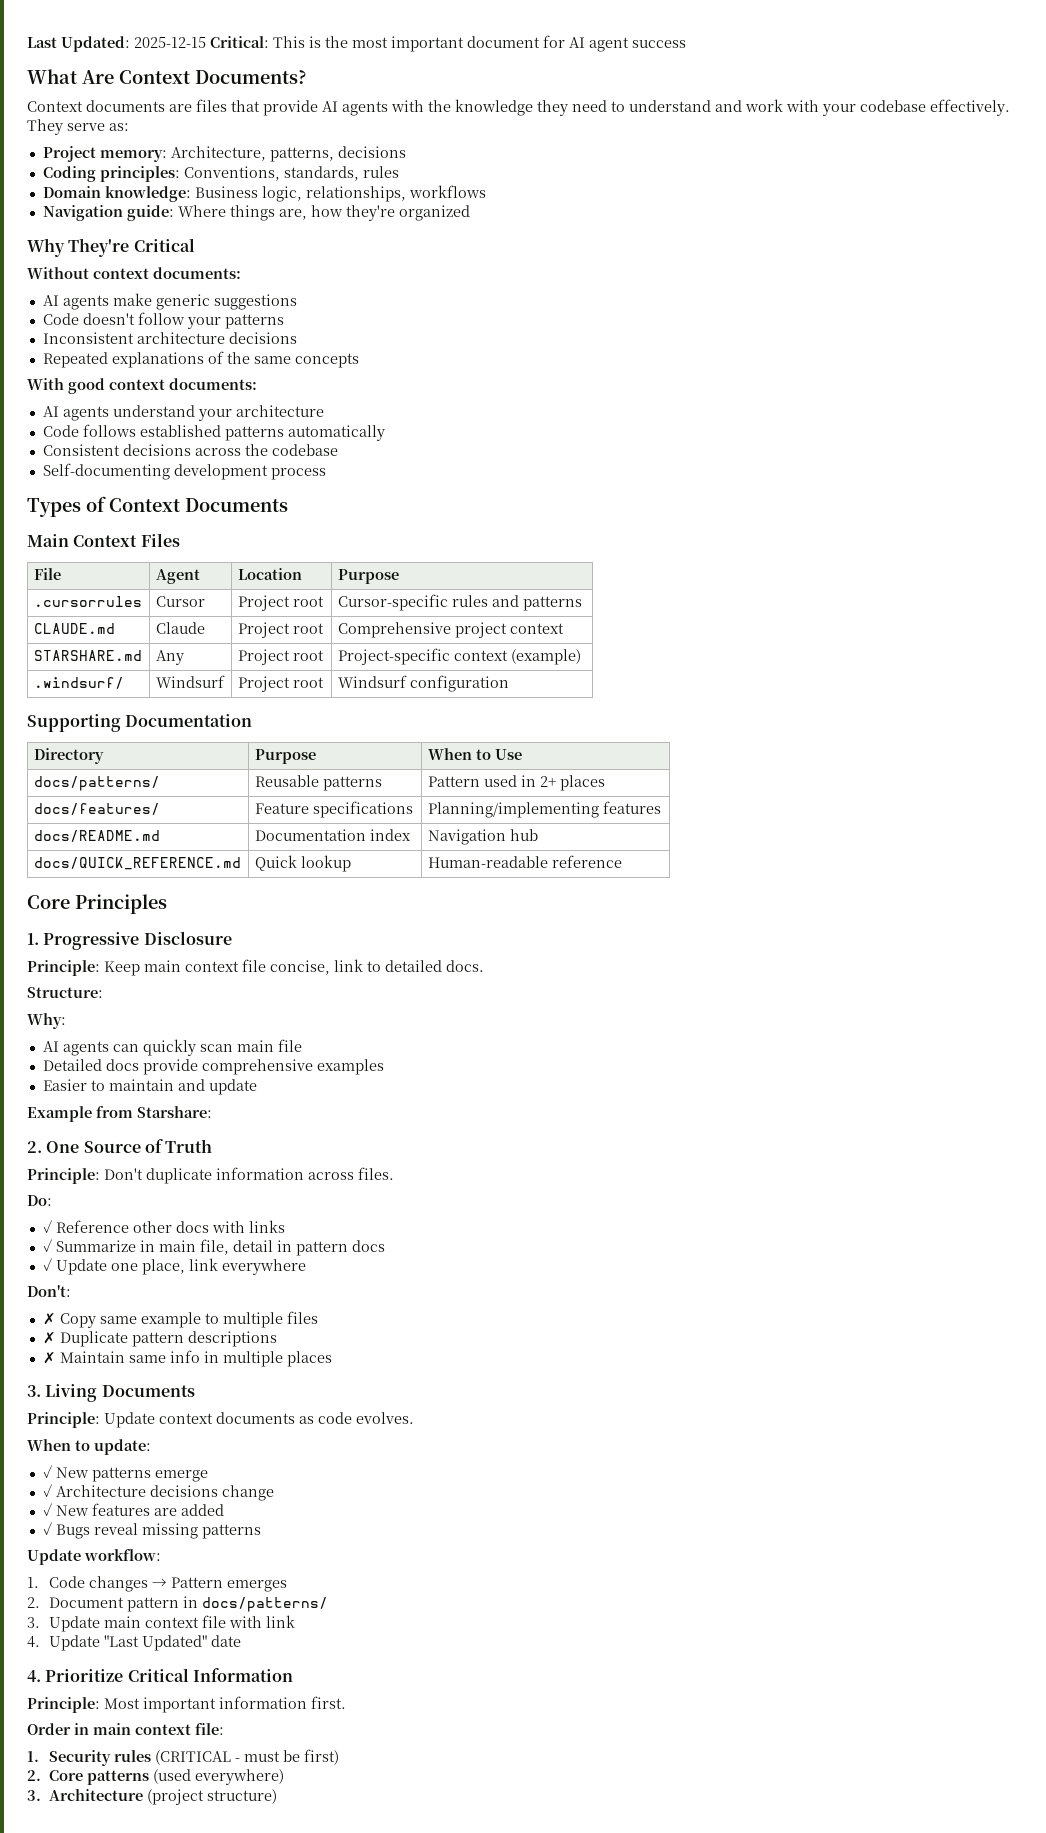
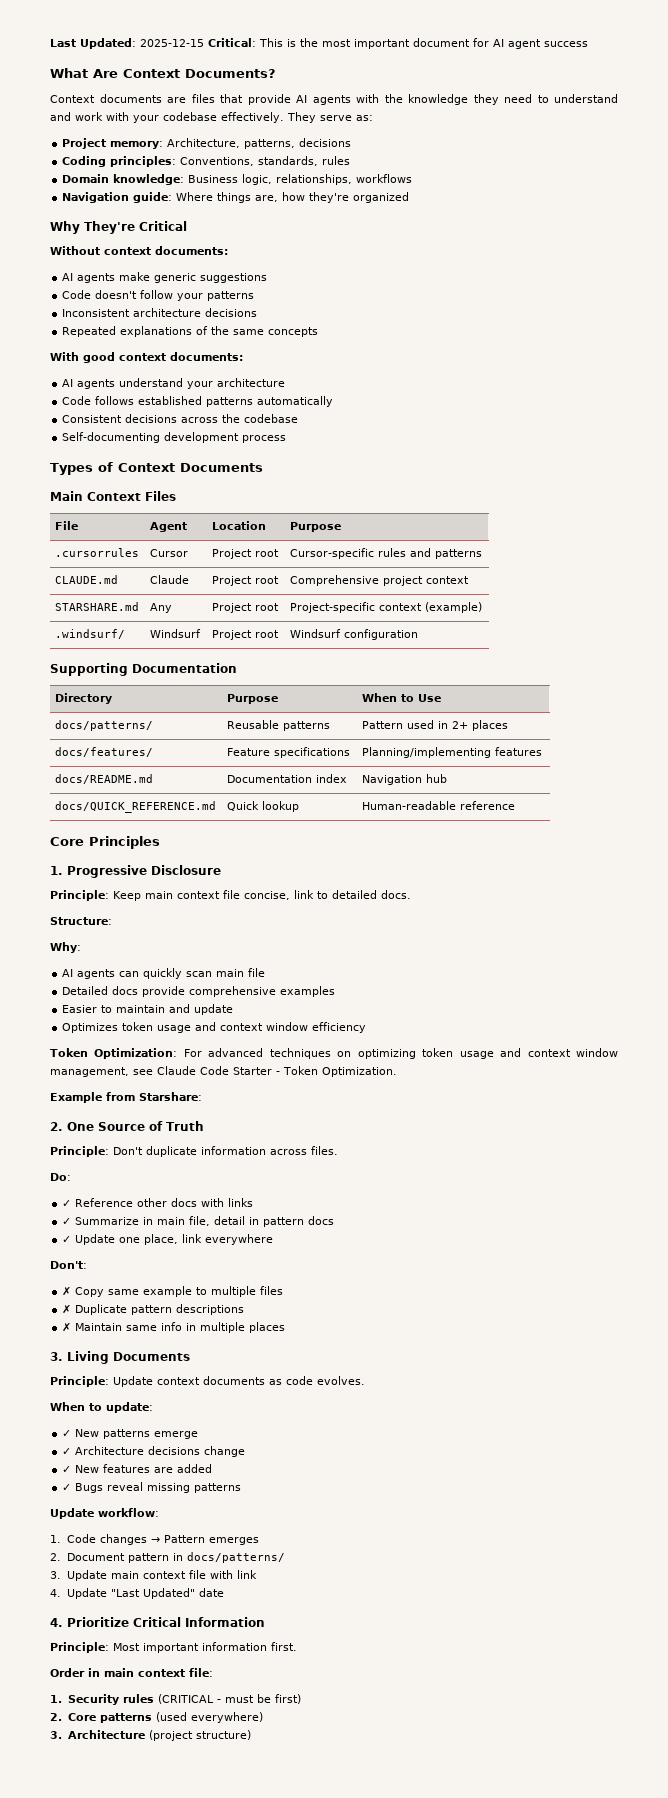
+ Optimizes token usage and context window efficiency
+ Token Optimization: For advanced techniques on optimizing token usage and context window management, see Claude Code Starter - Token Optimization.

